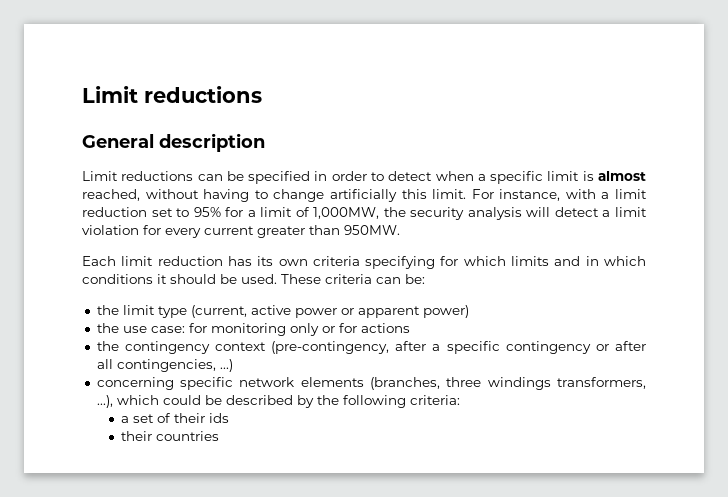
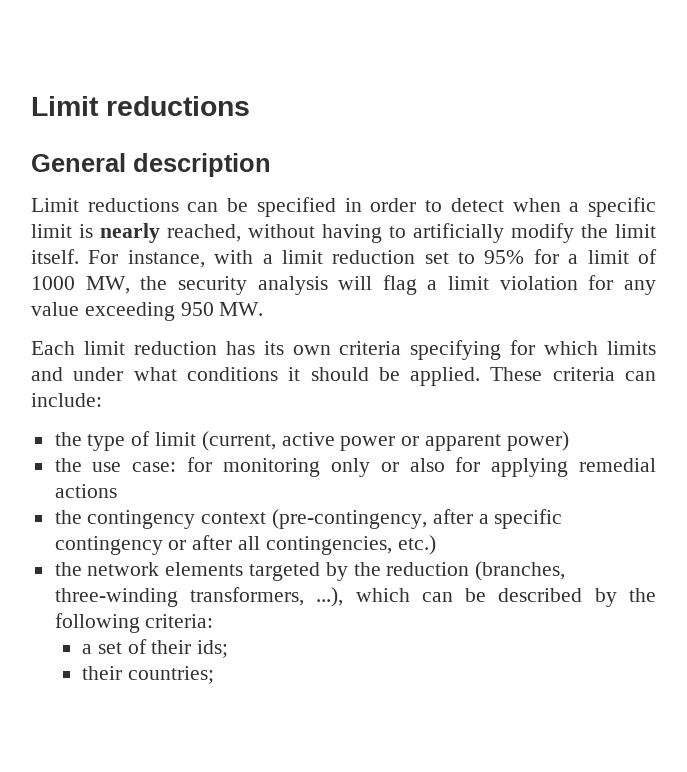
- Limit reductions can be specified in order to detect when a specific limit is almost reached, without having to change artificially this limit.
+ Limit reductions can be specified in order to detect when a specific limit is nearly reached, without having to artificially modify the limit itself.
- For instance, with a limit reduction set to 95% for a limit of 1,000MW, the security analysis will detect a limit violation for every current greater than 950MW.
+ For instance, with a limit reduction set to 95% for a limit of 1000 MW, the security analysis will flag a limit violation for any value exceeding 950 MW.
- Each limit reduction has its own criteria specifying for which limits and in which conditions it should be used.
+ Each limit reduction has its own criteria specifying for which limits and under what conditions it should be applied.
- These criteria can be:
- the limit type (current, active power or apparent power)
+ These criteria can include:
+ the type of limit (current, active power or apparent power)
- the use case: for monitoring only or for actions
+ the use case: for monitoring only or also for applying remedial actions
- the contingency context (pre-contingency, after a specific contingency or after all contingencies, ...)
- concerning specific network elements (branches, three windings transformers, ...), which could be described by the following criteria:
+ the contingency context (pre-contingency, after a specific contingency or after all contingencies, etc.)
+ the network elements targeted by the reduction (branches, three-winding transformers, ...), which can be described by the following criteria:
- a set of their ids
- their countries
+ a set of their ids;
+ their countries;

